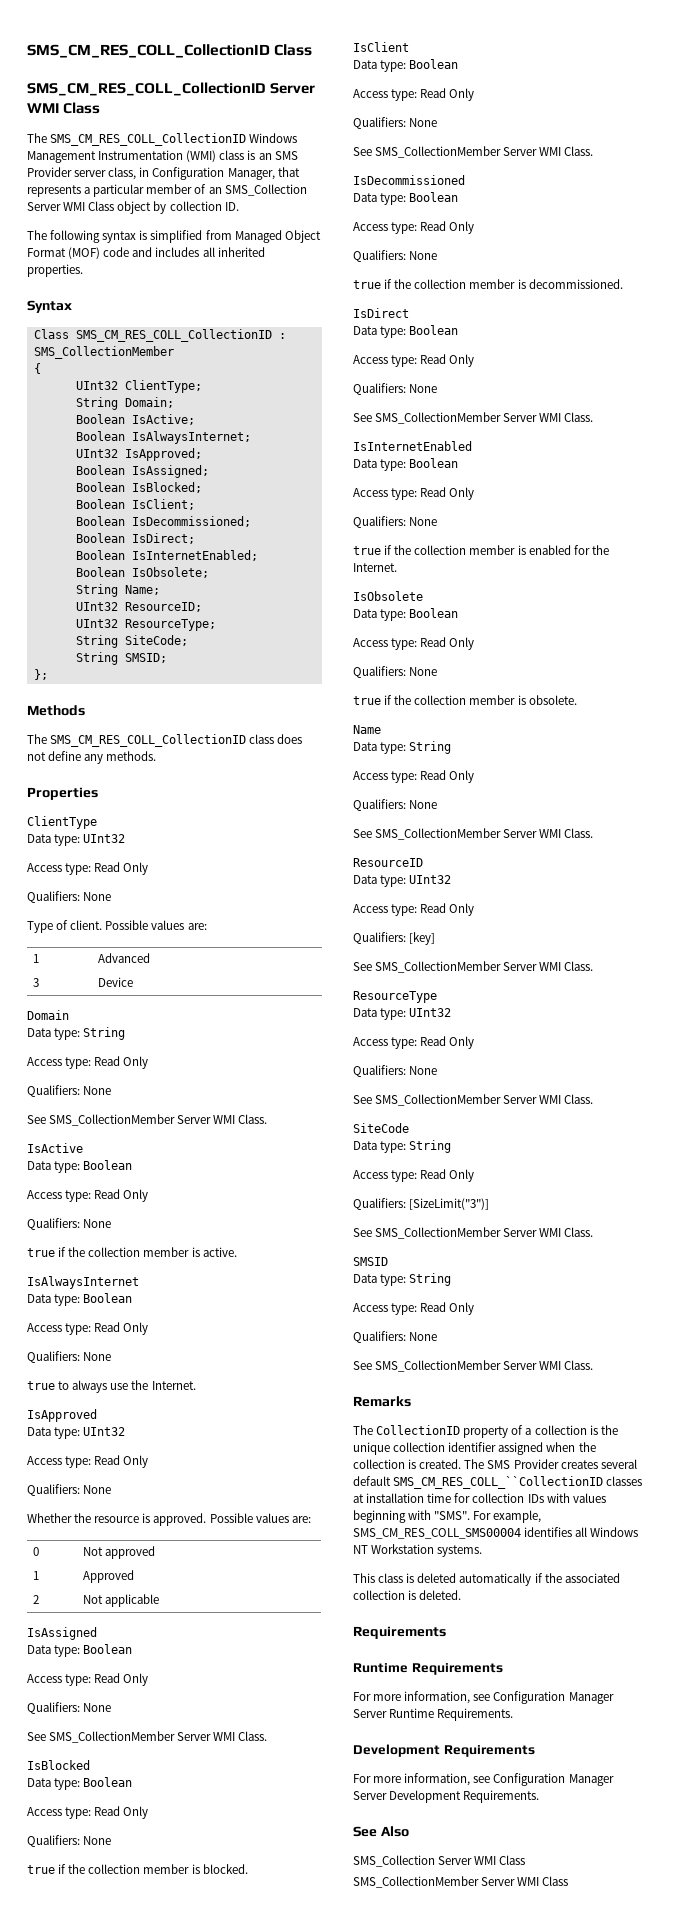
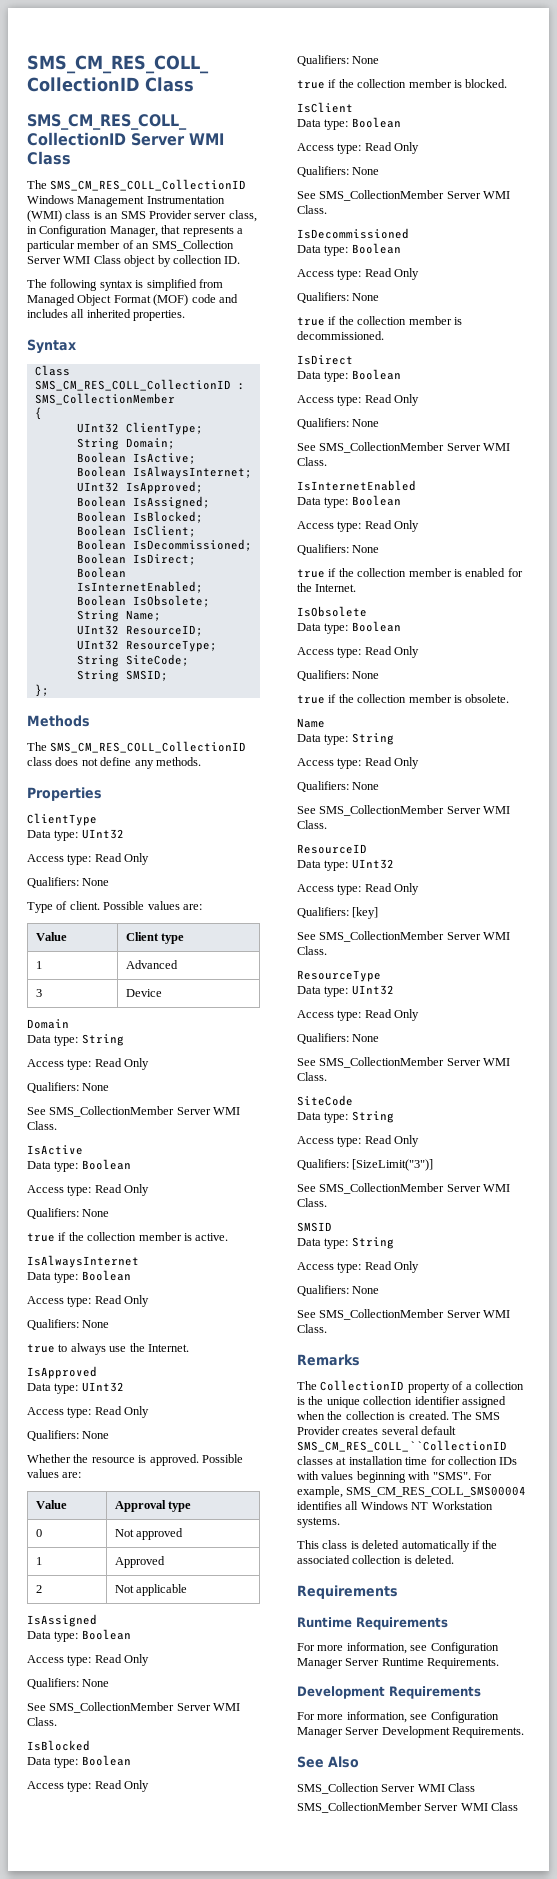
+ Value | Client type
+ Value | Approval type

